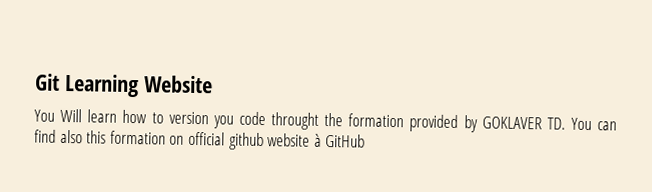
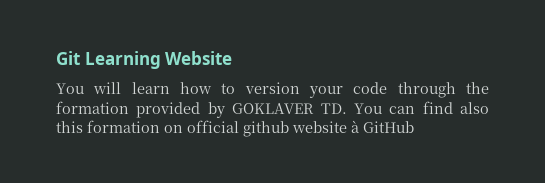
- You Will learn how to version you code throught the formation provided by GOKLAVER TD. You can find also this formation on official github website à GitHub
+ You will learn how to version your code through the formation provided by GOKLAVER TD. You can find also this formation on official github website à GitHub

